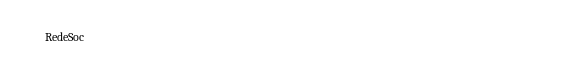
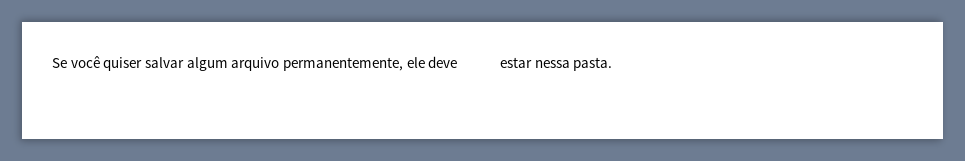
- RedeSoc
+ Se você quiser salvar algum arquivo permanentemente, ele deve estar nessa pasta.

